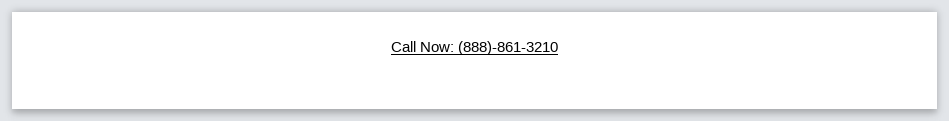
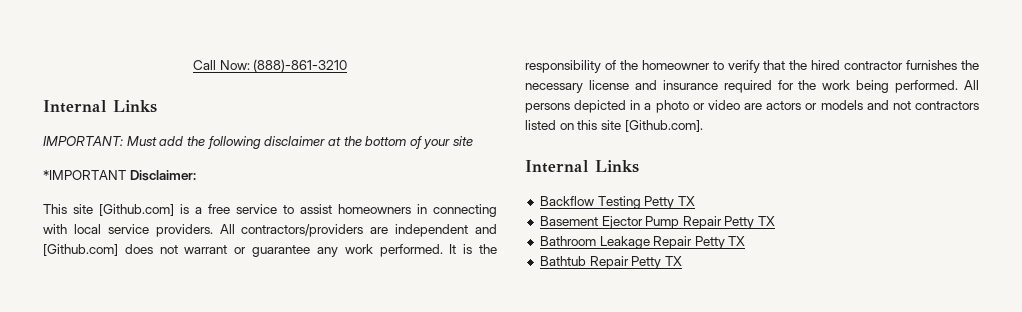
  Call Now: (888)-861-3210
+ Internal Links
+ IMPORTANT: Must add the following disclaimer at the bottom of your site
+ *IMPORTANT Disclaimer:
+ This site [Github.com] is a free service to assist homeowners in connecting with local service providers. All contractors/providers are independent and [Github.com] does not warrant or guarantee any work performed. It is the responsibility of the homeowner to verify that the hired contractor furnishes the necessary license and insurance required for the work being performed. All persons depicted in a photo or video are actors or models and not contractors listed on this site [Github.com].
+ Internal Links
+ Backflow Testing Petty TX
+ Basement Ejector Pump Repair Petty TX
+ Bathroom Leakage Repair Petty TX
+ Bathtub Repair Petty TX

